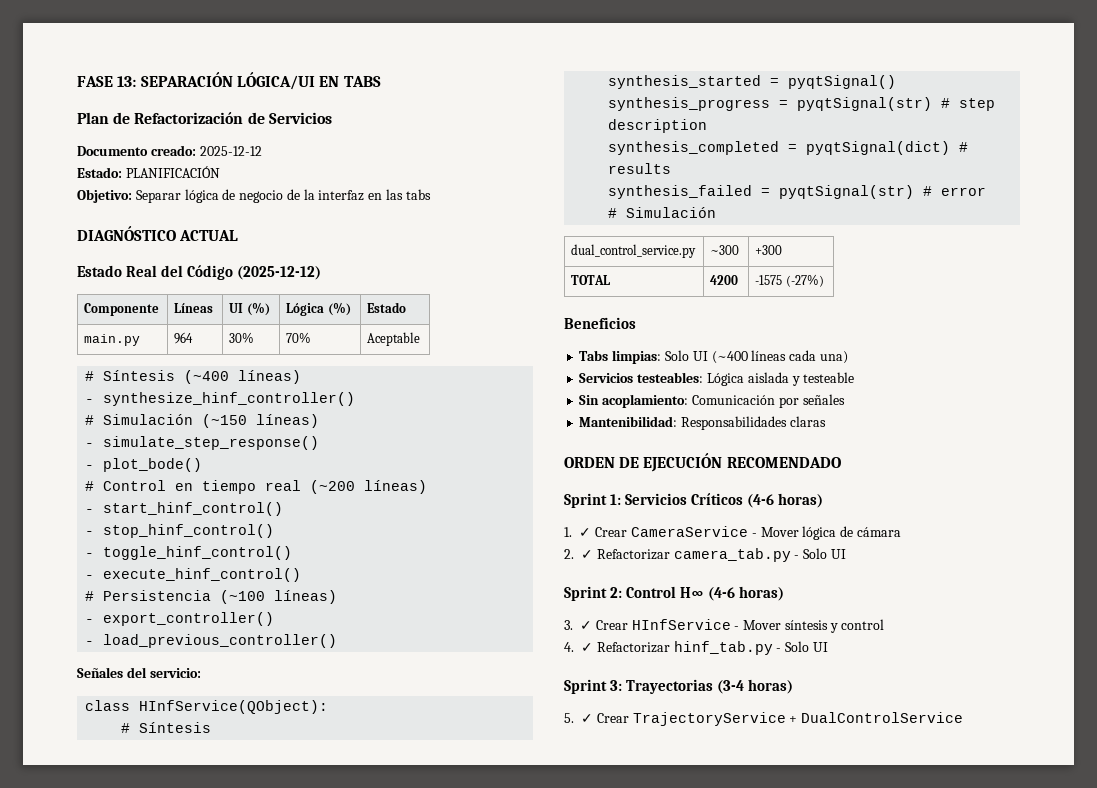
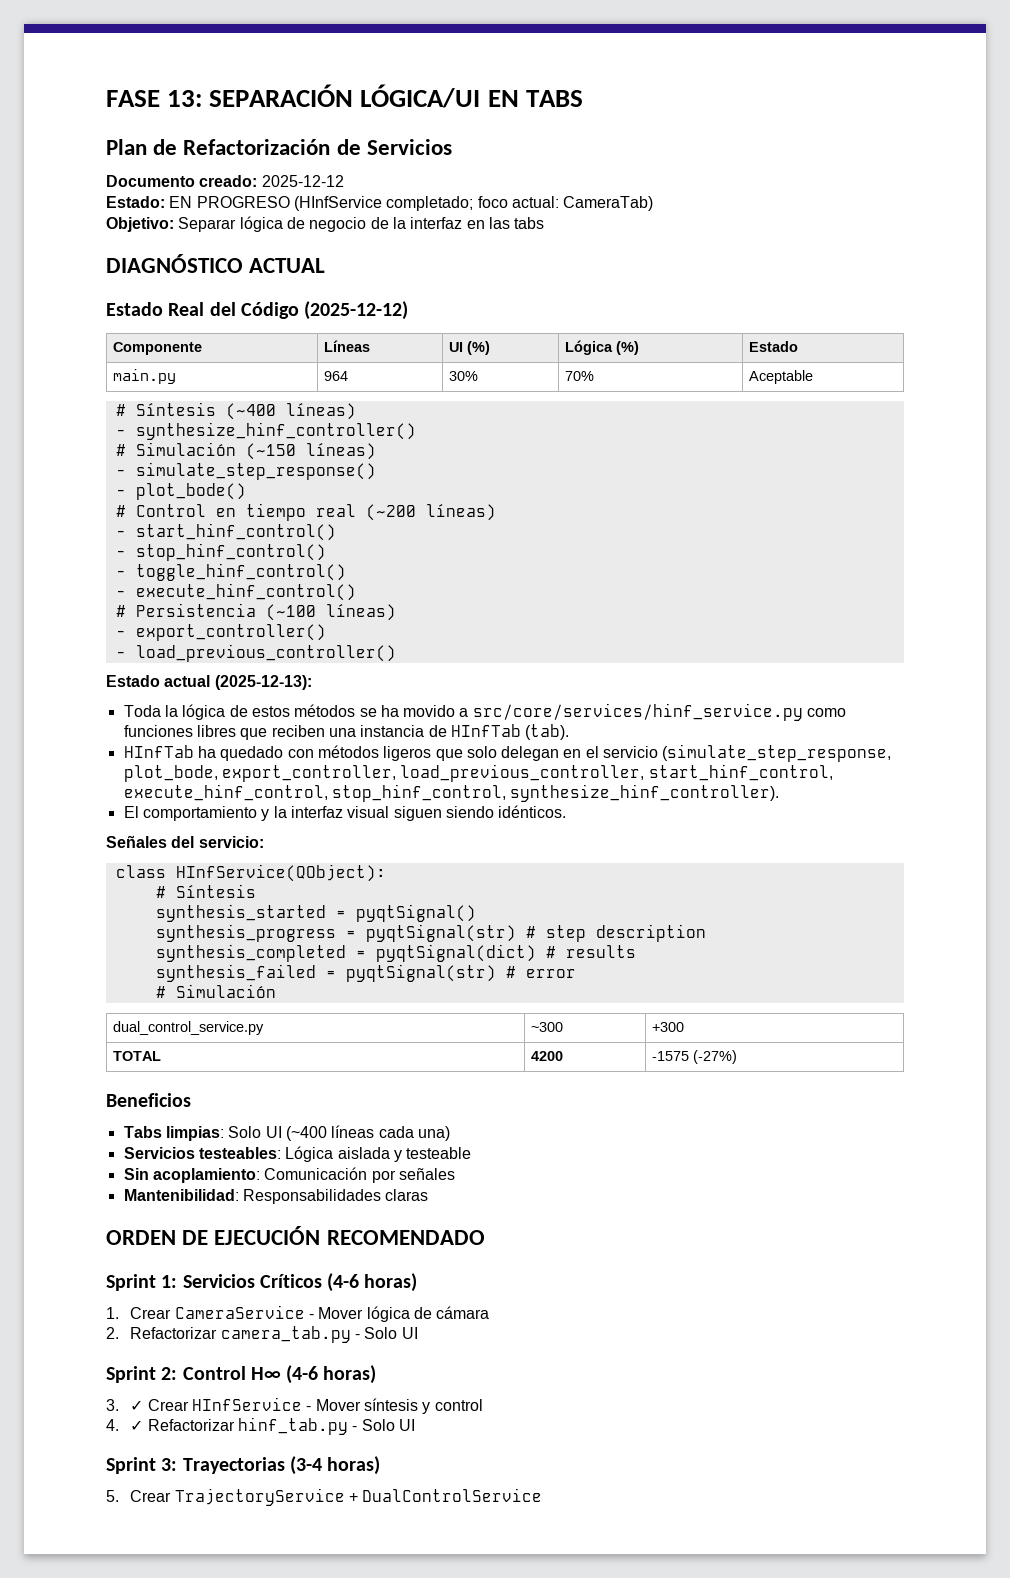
- Estado: PLANIFICACIÓN
+ Estado: EN PROGRESO (HInfService completado; foco actual: CameraTab)
+ Estado actual (2025-12-13):
+ Toda la lógica de estos métodos se ha movido a src/core/services/hinf_service.py como funciones libres que reciben una instancia de HInfTab (tab).
+ HInfTab ha quedado con métodos ligeros que solo delegan en el servicio (simulate_step_response, plot_bode, export_controller, load_previous_controller, start_hinf_control, execute_hinf_control, stop_hinf_control, synthesize_hinf_controller).
+ El comportamiento y la interfaz visual siguen siendo idénticos.
- 1. ✓ Crear CameraService - Mover lógica de cámara
+ 1. Crear CameraService - Mover lógica de cámara
- 2. ✓ Refactorizar camera_tab.py - Solo UI
+ 2. Refactorizar camera_tab.py - Solo UI
- 5. ✓ Crear TrajectoryService + DualControlService
+ 5. Crear TrajectoryService + DualControlService

